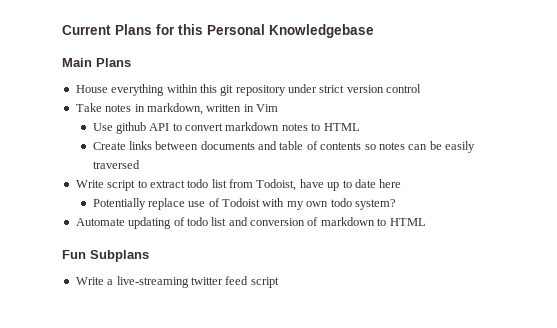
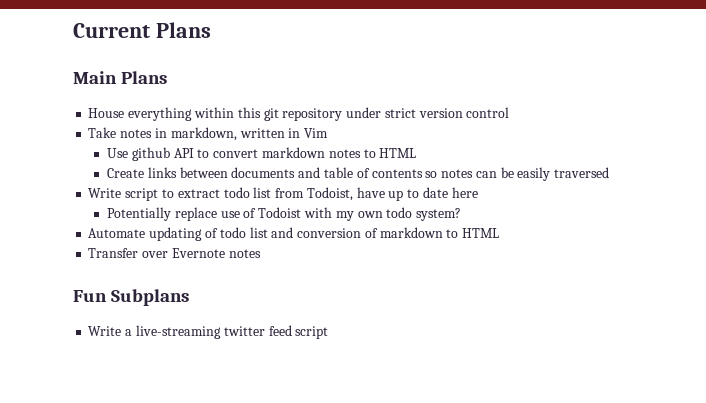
- Current Plans for this Personal Knowledgebase
+ Current Plans
+ Transfer over Evernote notes

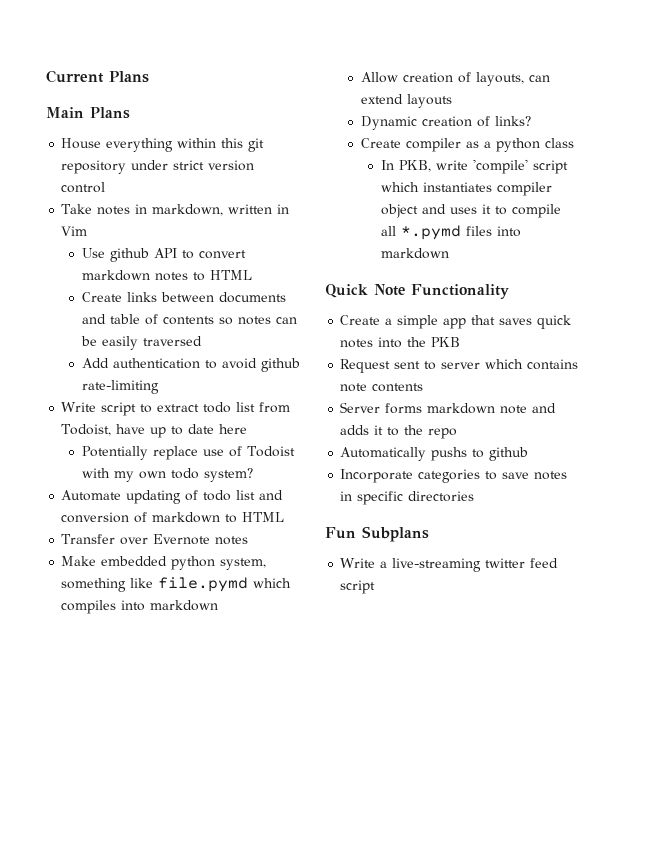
+ Add authentication to avoid github rate-limiting
+ Make embedded python system, something like file.pymd which compiles into markdown
+ Allow creation of layouts, can extend layouts
+ Dynamic creation of links?
+ Create compiler as a python class
+ In PKB, write 'compile' script which instantiates compiler object and uses it to compile all *.pymd files into markdown
+ Quick Note Functionality
+ Create a simple app that saves quick notes into the PKB
+ Request sent to server which contains note contents
+ Server forms markdown note and adds it to the repo
+ Automatically pushs to github
+ Incorporate categories to save notes in specific directories

